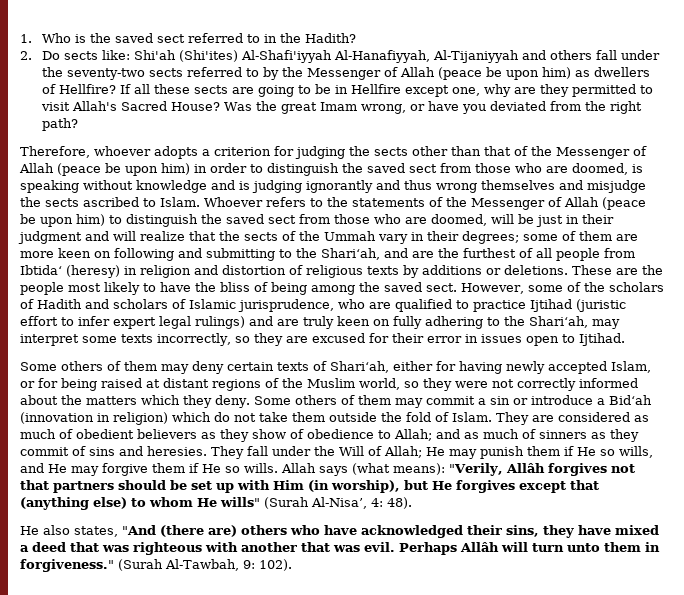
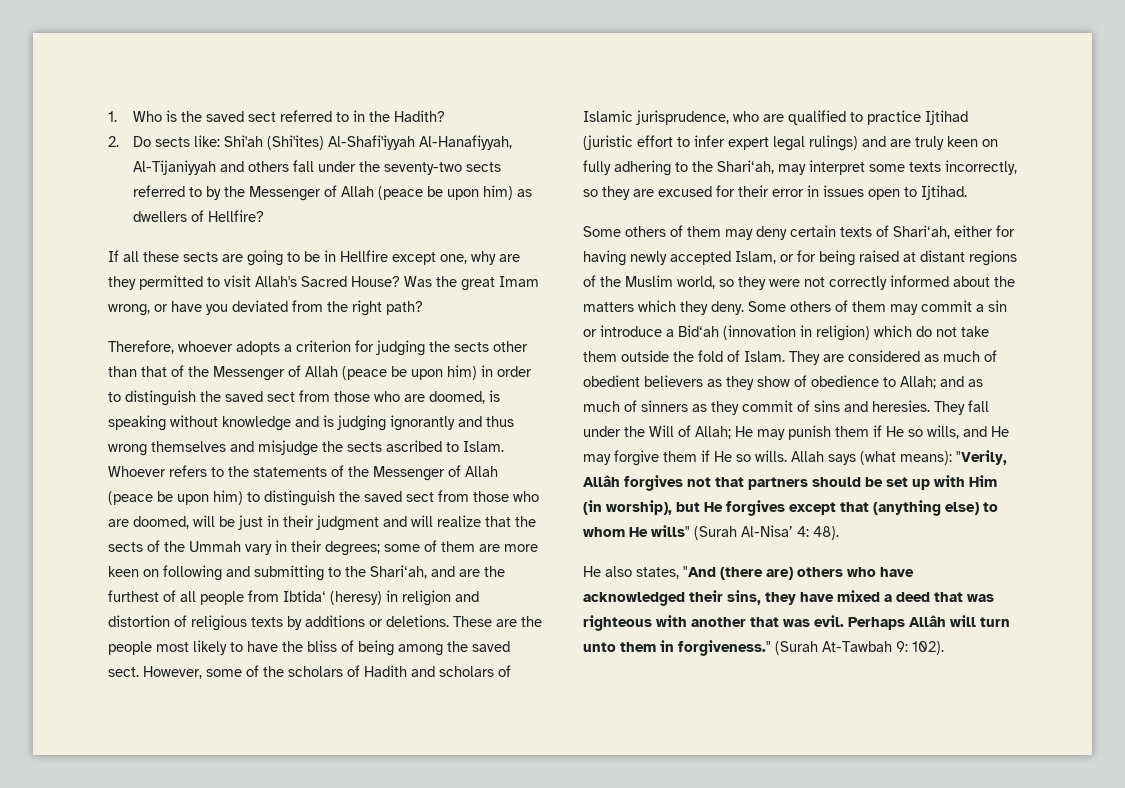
- 2. Do sects like: Shi'ah (Shi'ites) Al-Shafi'iyyah Al-Hanafiyyah, Al-Tijaniyyah and others fall under the seventy-two sects referred to by the Messenger of Allah (peace be upon him) as dwellers of Hellfire? If all these sects are going to be in Hellfire except one, why are they permitted to visit Allah's Sacred House?
+ 2. Do sects like: Shi'ah (Shi'ites) Al-Shafi'iyyah Al-Hanafiyyah, Al-Tijaniyyah and others fall under the seventy-two sects referred to by the Messenger of Allah (peace be upon him) as dwellers of Hellfire?
+ If all these sects are going to be in Hellfire except one, why are they permitted to visit Allah's Sacred House?
- Allah says (what means): "Verily, Allâh forgives not that partners should be set up with Him (in worship), but He forgives except that (anything else) to whom He wills" (Surah Al-Nisa’, 4: 48).
+ Allah says (what means): "Verily, Allâh forgives not that partners should be set up with Him (in worship), but He forgives except that (anything else) to whom He wills" (Surah Al-Nisa’ 4: 48).
- (Surah Al-Tawbah, 9: 102).
+ (Surah At-Tawbah 9: 102).

